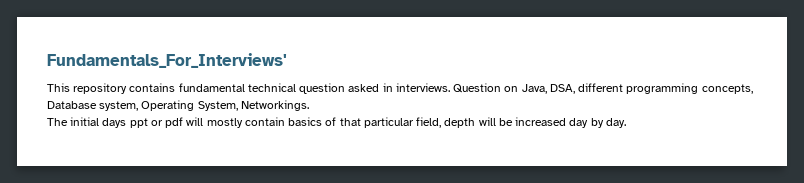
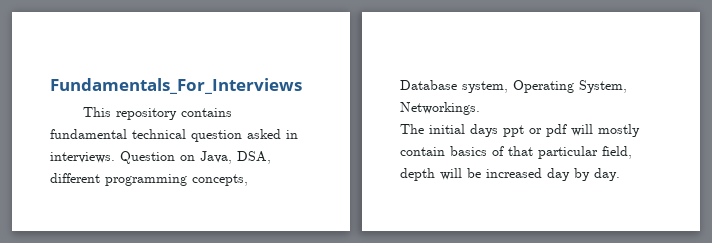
- Fundamentals_For_Interviews'
+ Fundamentals_For_Interviews

